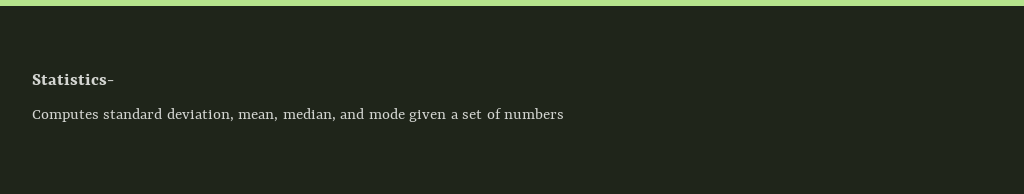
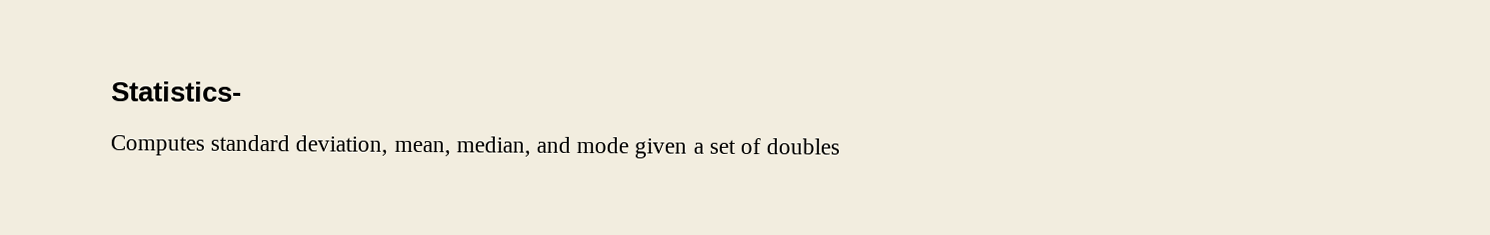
- Computes standard deviation, mean, median, and mode given a set of numbers
+ Computes standard deviation, mean, median, and mode given a set of doubles

